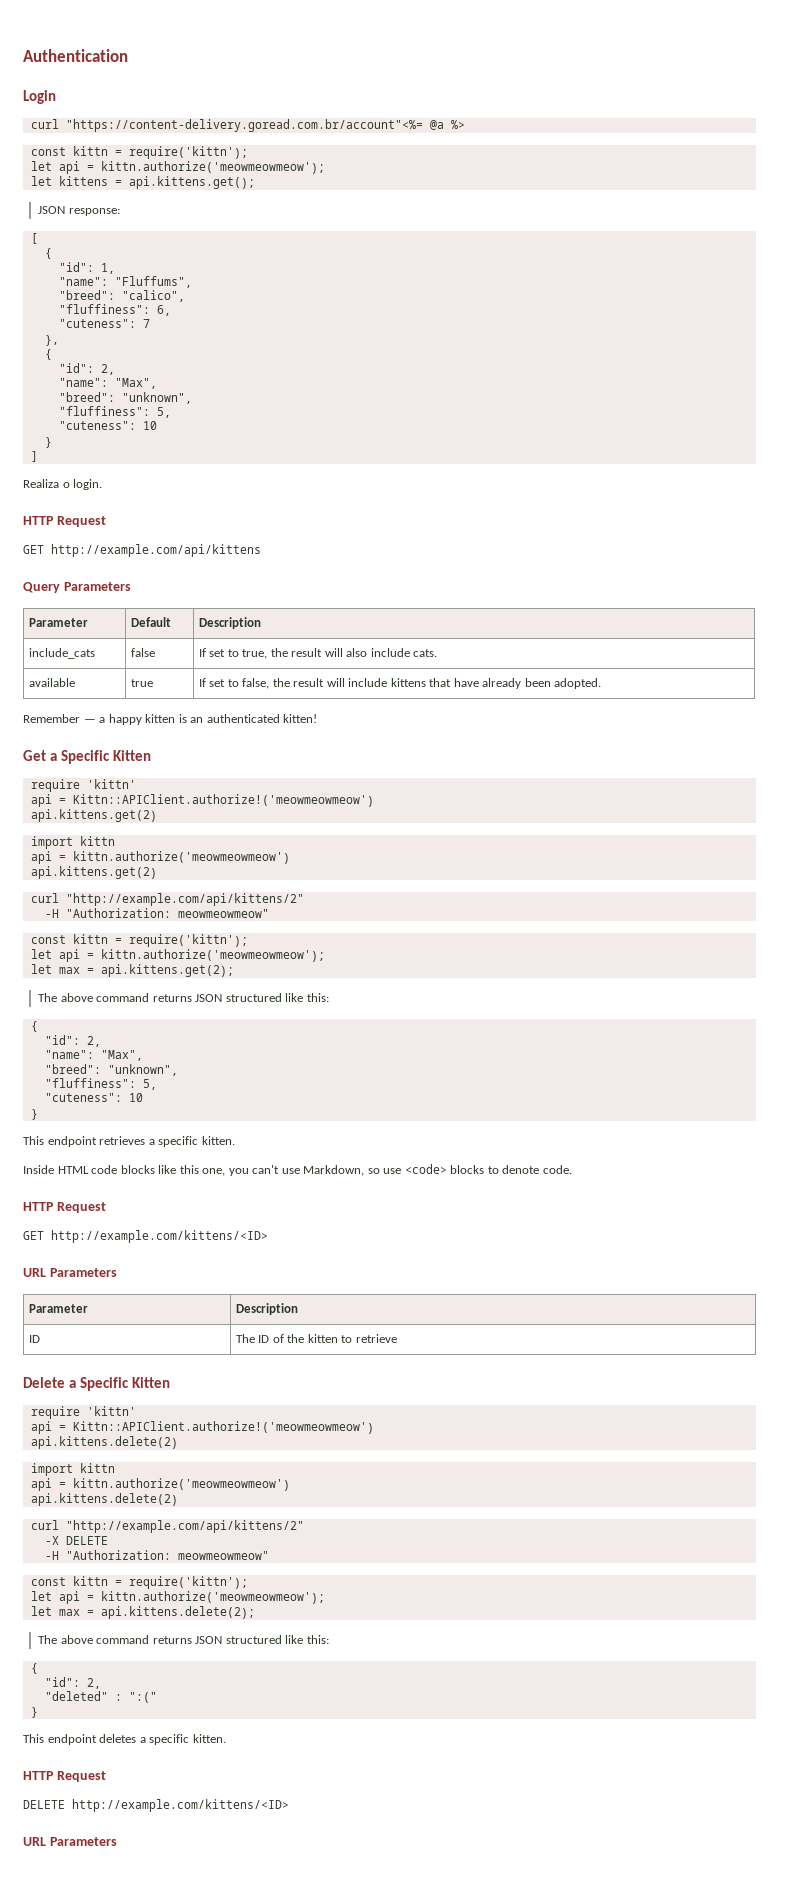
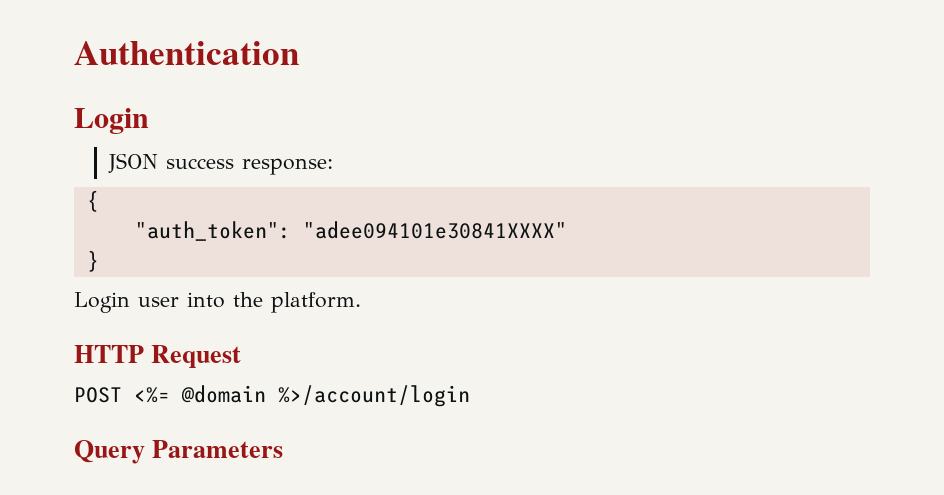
- curl "https://content-delivery.goread.com.br/account"<%= @a %>
- const kittn = require('kittn');
- let api = kittn.authorize('meowmeowmeow');
- let kittens = api.kittens.get();
- JSON response:
+ JSON success response:
- [
  {
- "id": 1,
- "name": "Fluffums",
- "breed": "calico",
- "fluffiness": 6,
- "cuteness": 7
- },
- {
- "id": 2,
- "name": "Max",
- "breed": "unknown",
- "fluffiness": 5,
- "cuteness": 10
+ "auth_token": "adee094101e30841XXXX"
  }
- ]
- Realiza o login.
+ Login user into the platform.
  HTTP Request
- GET http://example.com/api/kittens
+ POST <%= @domain %>/account/login
  Query Parameters
- Parameter | Default | Description
- include_cats | false | If set to true, the result will also include cats.
- available | true | If set to false, the result will include kittens that have already been adopted.
- Remember — a happy kitten is an authenticated kitten!
- Get a Specific Kitten
- require 'kittn'
- api = Kittn::APIClient.authorize!('meowmeowmeow')
- api.kittens.get(2)
- import kittn
- api = kittn.authorize('meowmeowmeow')
- api.kittens.get(2)
- curl "http://example.com/api/kittens/2"
- -H "Authorization: meowmeowmeow"
- const kittn = require('kittn');
- let api = kittn.authorize('meowmeowmeow');
- let max = api.kittens.get(2);
- The above command returns JSON structured like this:
- {
- "id": 2,
- "name": "Max",
- "breed": "unknown",
- "fluffiness": 5,
- "cuteness": 10
- }
- This endpoint retrieves a specific kitten.
- Inside HTML code blocks like this one, you can't use Markdown, so use <code> blocks to denote code.
- HTTP Request
- GET http://example.com/kittens/<ID>
- URL Parameters
- Parameter | Description
- ID | The ID of the kitten to retrieve
- Delete a Specific Kitten
- require 'kittn'
- api = Kittn::APIClient.authorize!('meowmeowmeow')
- api.kittens.delete(2)
- import kittn
- api = kittn.authorize('meowmeowmeow')
- api.kittens.delete(2)
- curl "http://example.com/api/kittens/2"
- -X DELETE
- -H "Authorization: meowmeowmeow"
- const kittn = require('kittn');
- let api = kittn.authorize('meowmeowmeow');
- let max = api.kittens.delete(2);
- The above command returns JSON structured like this:
- {
- "id": 2,
- "deleted" : ":("
- }
- This endpoint deletes a specific kitten.
- HTTP Request
- DELETE http://example.com/kittens/<ID>
- URL Parameters

